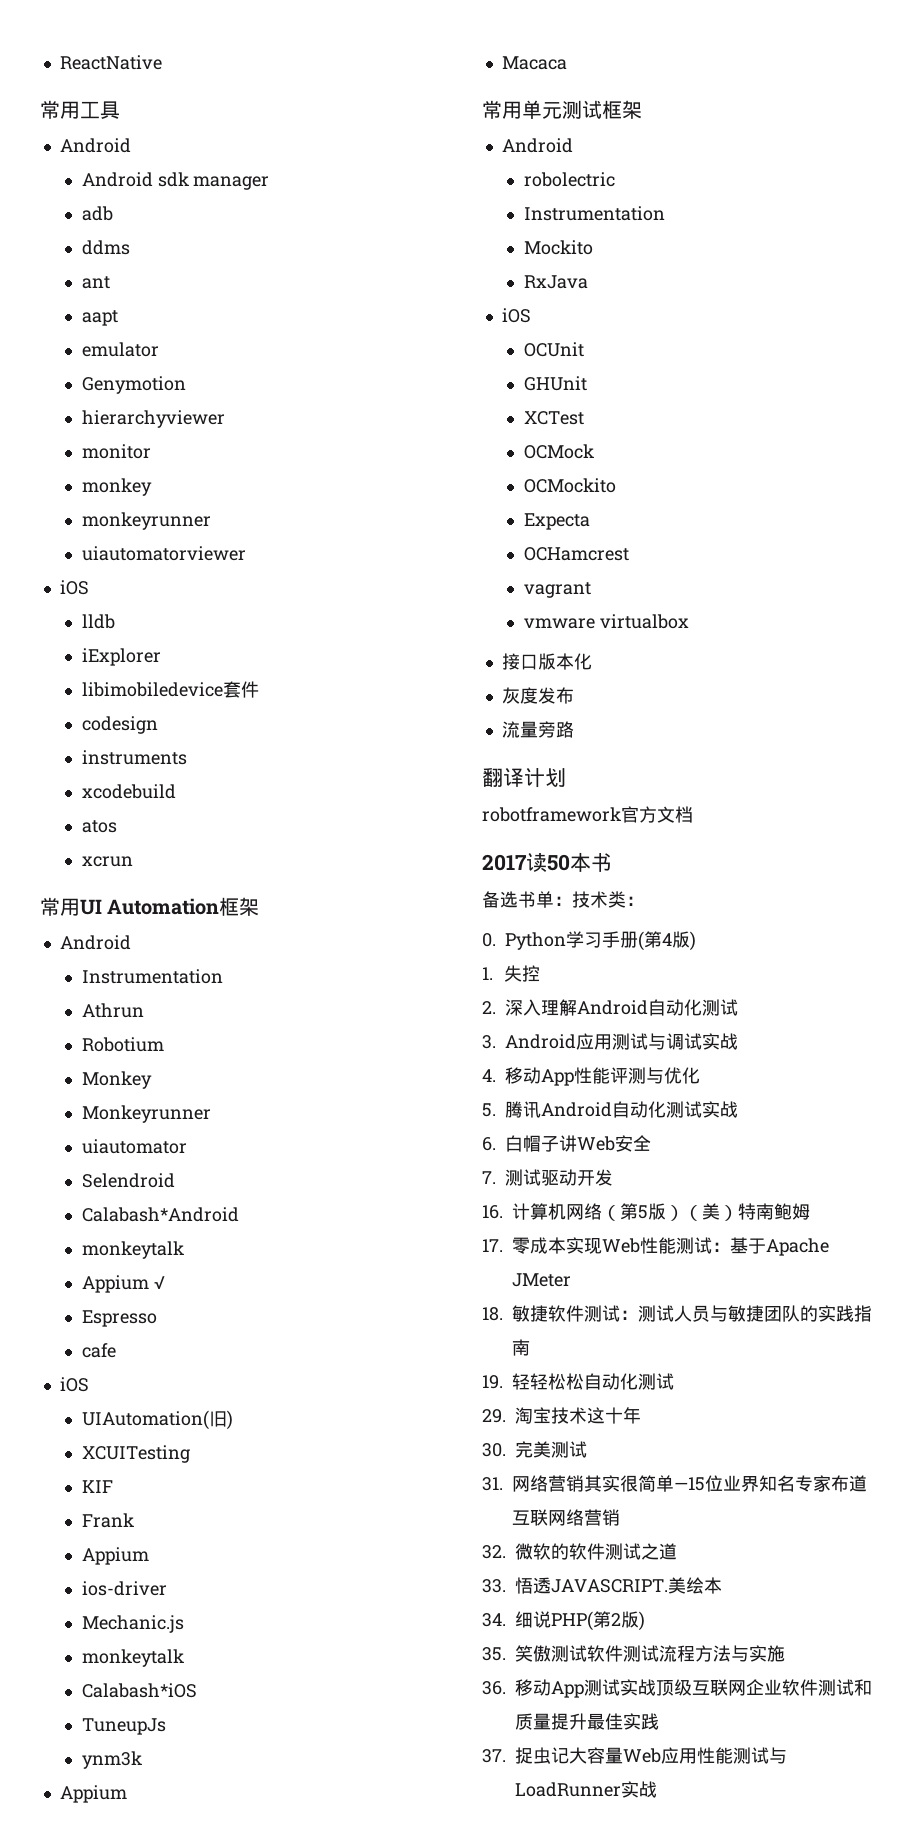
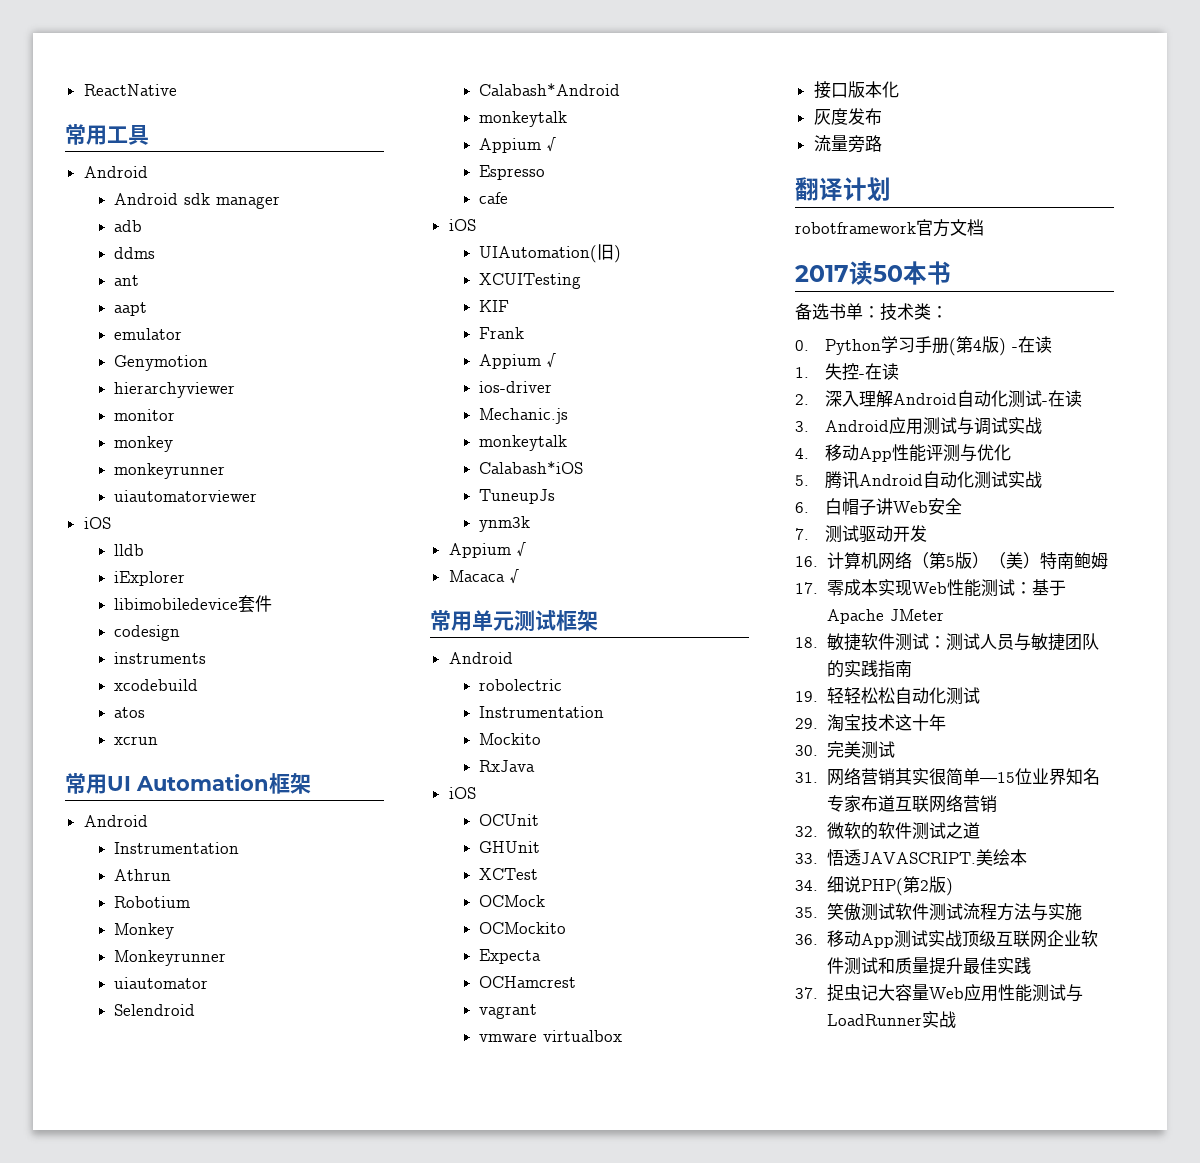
  Frank
- Appium
+ Appium √
  ynm3k
- Appium
+ Appium √
- Macaca
+ Macaca √
- 0. Python学习手册(第4版)
+ 0. Python学习手册(第4版) -在读
- 1.失控
+ 1.失控-在读
- 2.深入理解Android自动化测试
+ 2.深入理解Android自动化测试-在读

